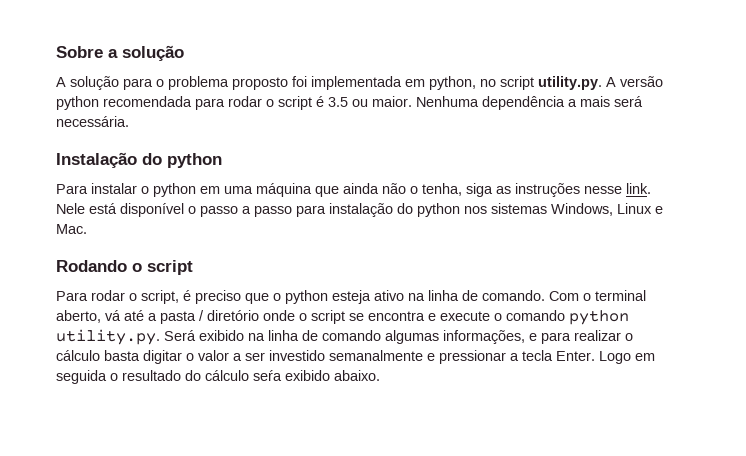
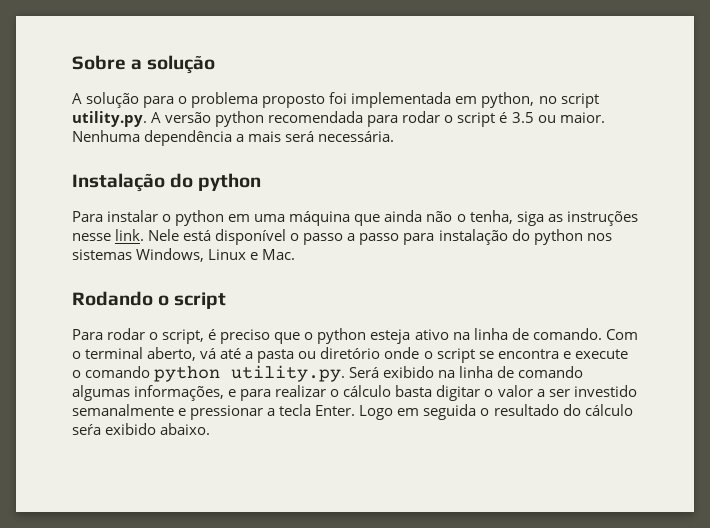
- Com o terminal aberto, vá até a pasta / diretório onde o script se encontra e execute o comando python utility.py. Será exibido na linha de comando algumas informações, e para realizar o cálculo basta digitar o valor a ser investido semanalmente e pressionar a tecla Enter.
+ Com o terminal aberto, vá até a pasta ou diretório onde o script se encontra e execute o comando python utility.py. Será exibido na linha de comando algumas informações, e para realizar o cálculo basta digitar o valor a ser investido semanalmente e pressionar a tecla Enter.

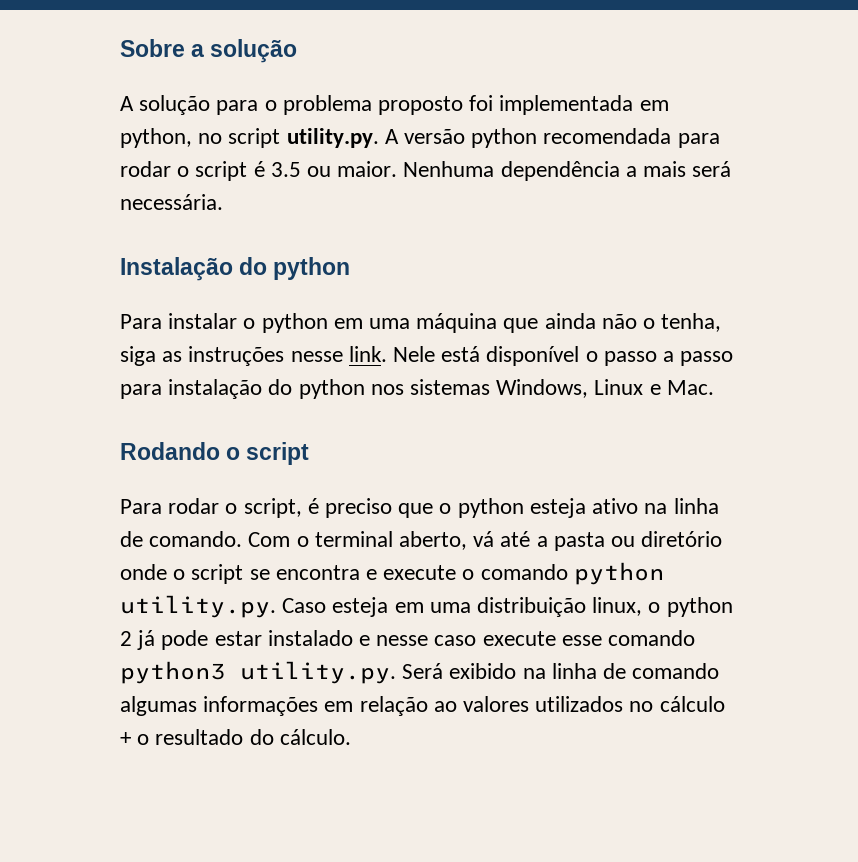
- Com o terminal aberto, vá até a pasta ou diretório onde o script se encontra e execute o comando python utility.py. Será exibido na linha de comando algumas informações, e para realizar o cálculo basta digitar o valor a ser investido semanalmente e pressionar a tecla Enter. Logo em seguida o resultado do cálculo seŕa exibido abaixo.
+ Com o terminal aberto, vá até a pasta ou diretório onde o script se encontra e execute o comando python utility.py. Caso esteja em uma distribuição linux, o python 2 já pode estar instalado e nesse caso execute esse comando python3 utility.py. Será exibido na linha de comando algumas informações em relação ao valores utilizados no cálculo + o resultado do cálculo.

